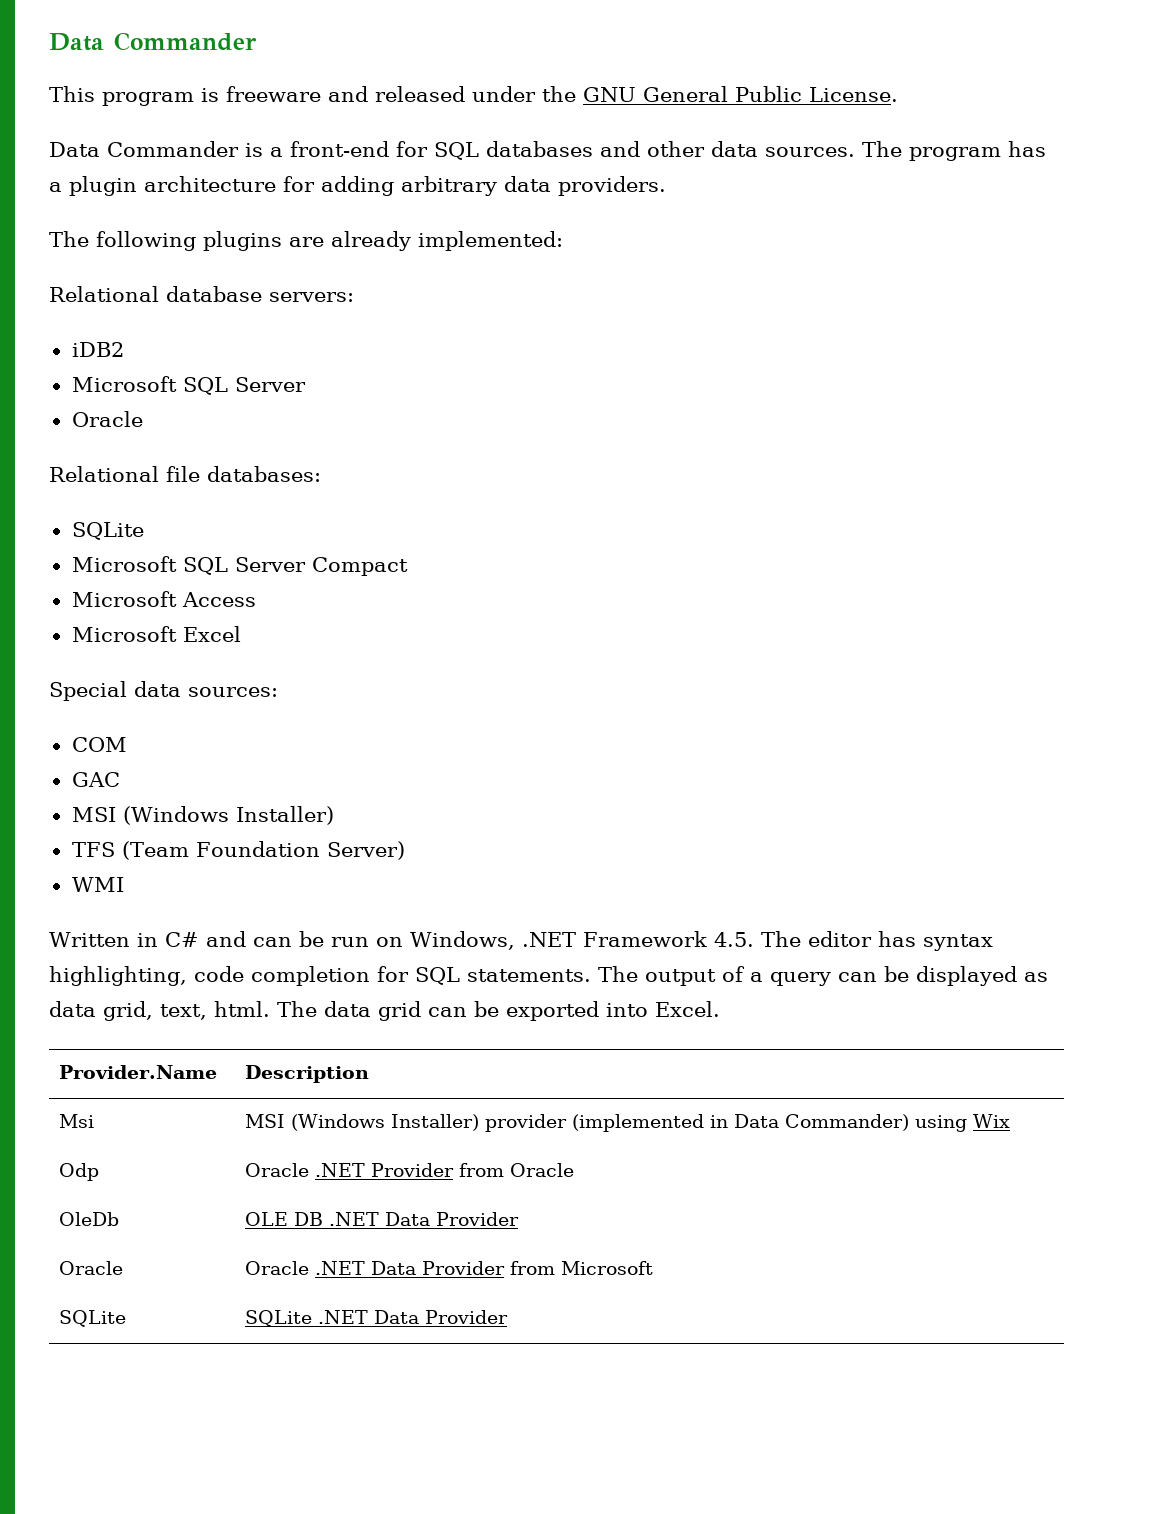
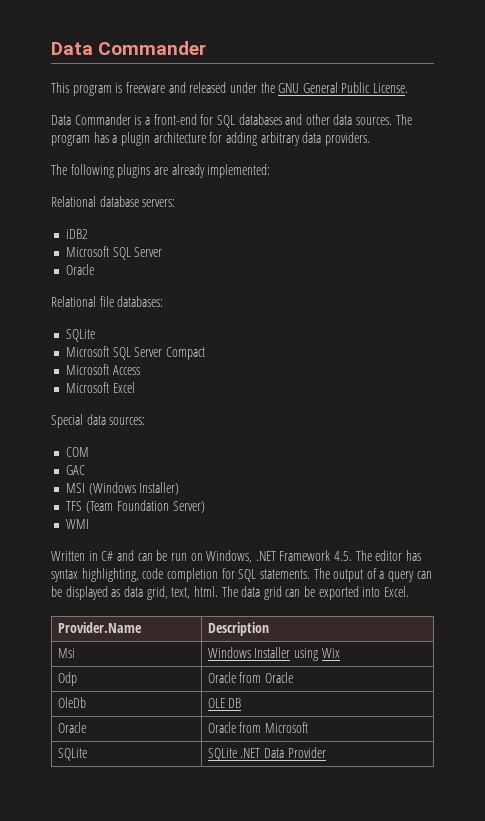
- Msi | MSI (Windows Installer) provider (implemented in Data Commander) using Wix
+ Msi | Windows Installer using Wix
- Odp | Oracle .NET Provider from Oracle
+ Odp | Oracle from Oracle
- OleDb | OLE DB .NET Data Provider
+ OleDb | OLE DB
- Oracle | Oracle .NET Data Provider from Microsoft
+ Oracle | Oracle from Microsoft

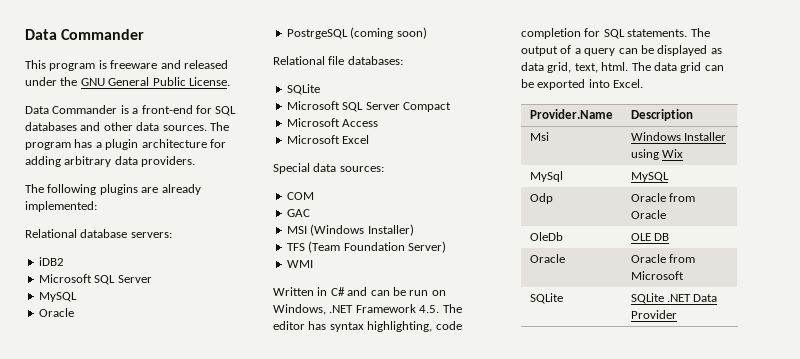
  iDB2
  Microsoft SQL Server
+ MySQL
  Oracle
+ PostrgeSQL (coming soon)
+ MySql | MySQL

